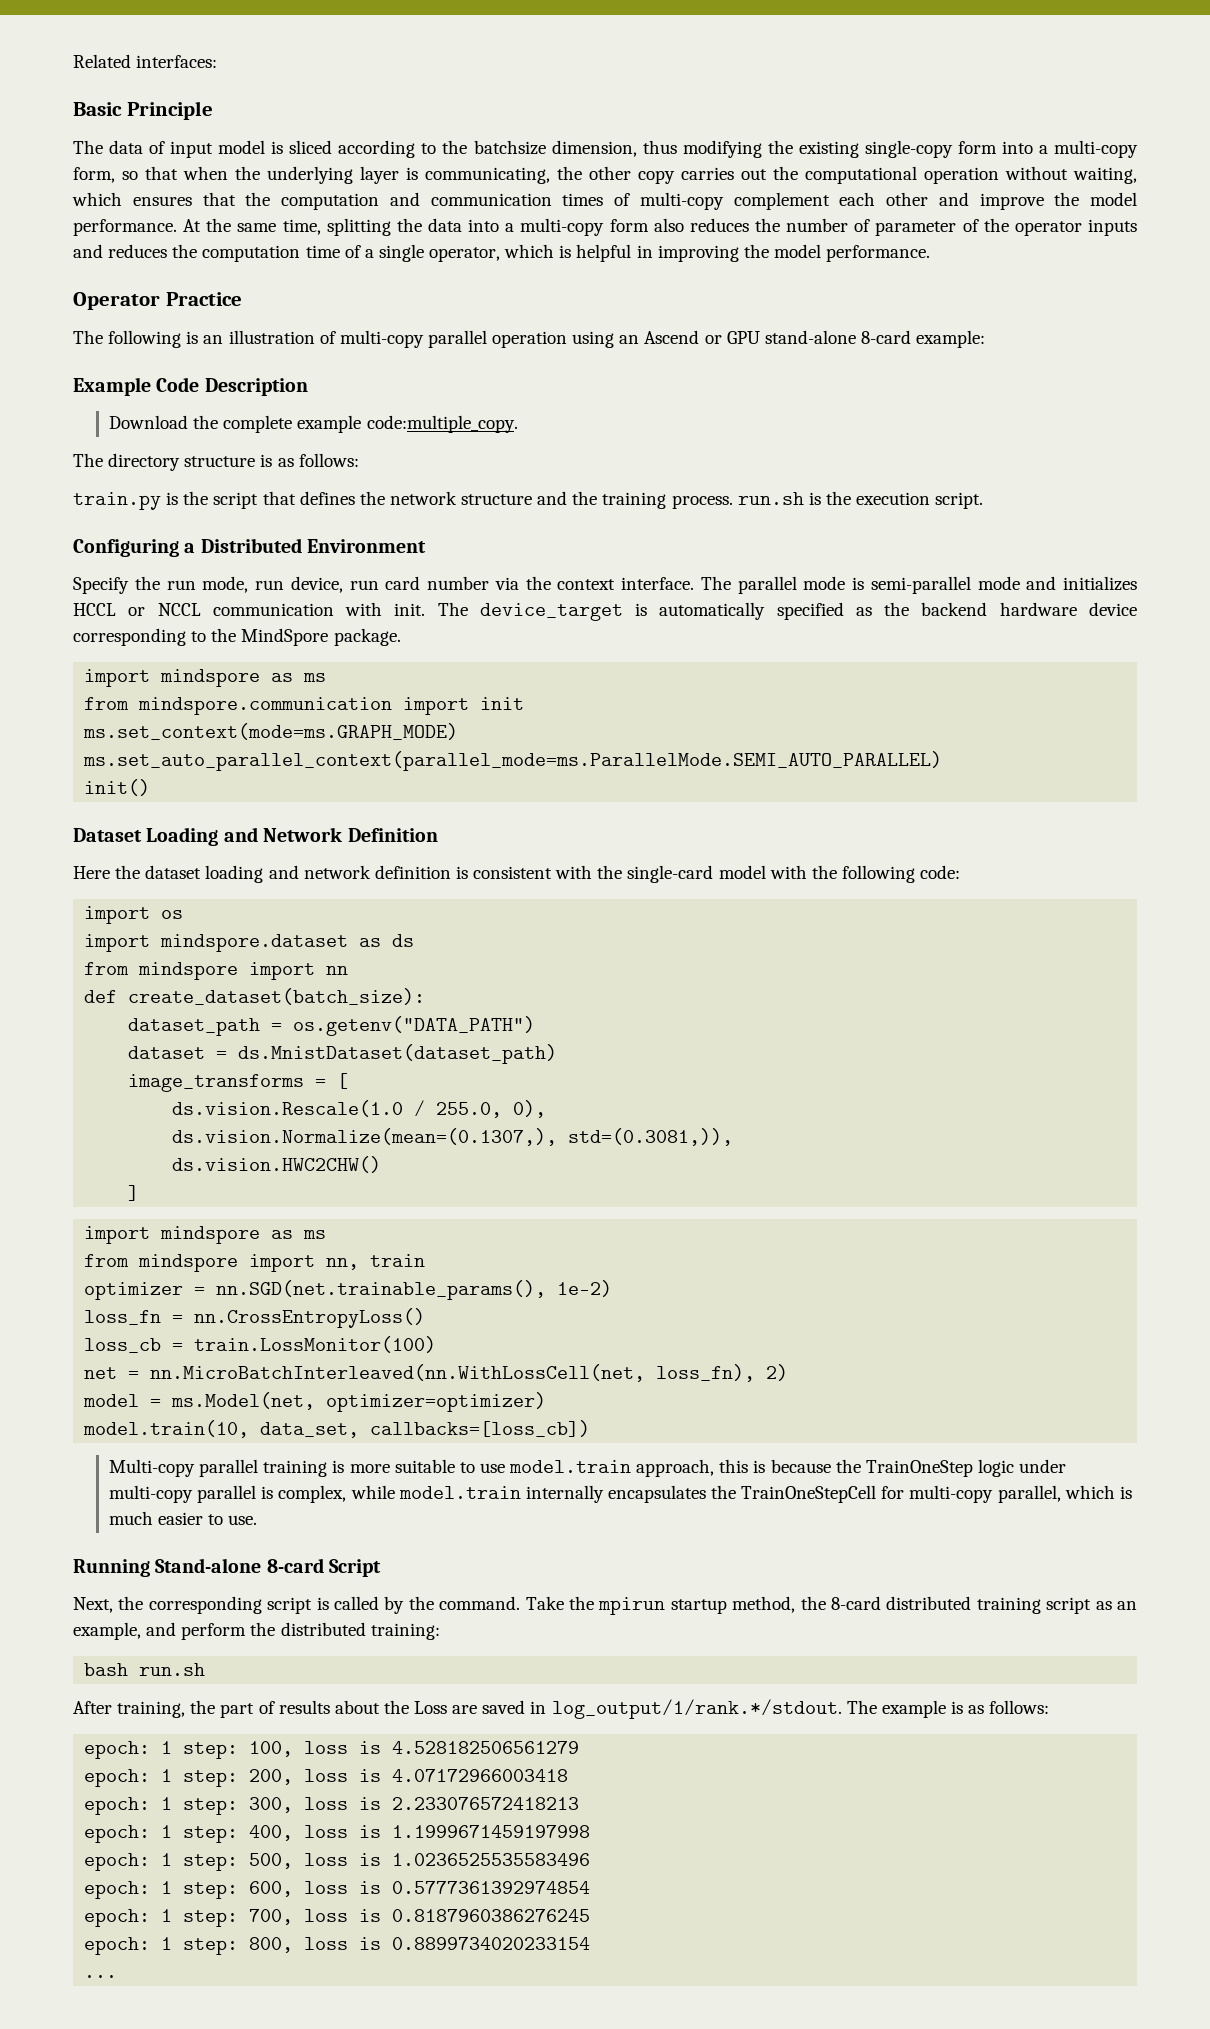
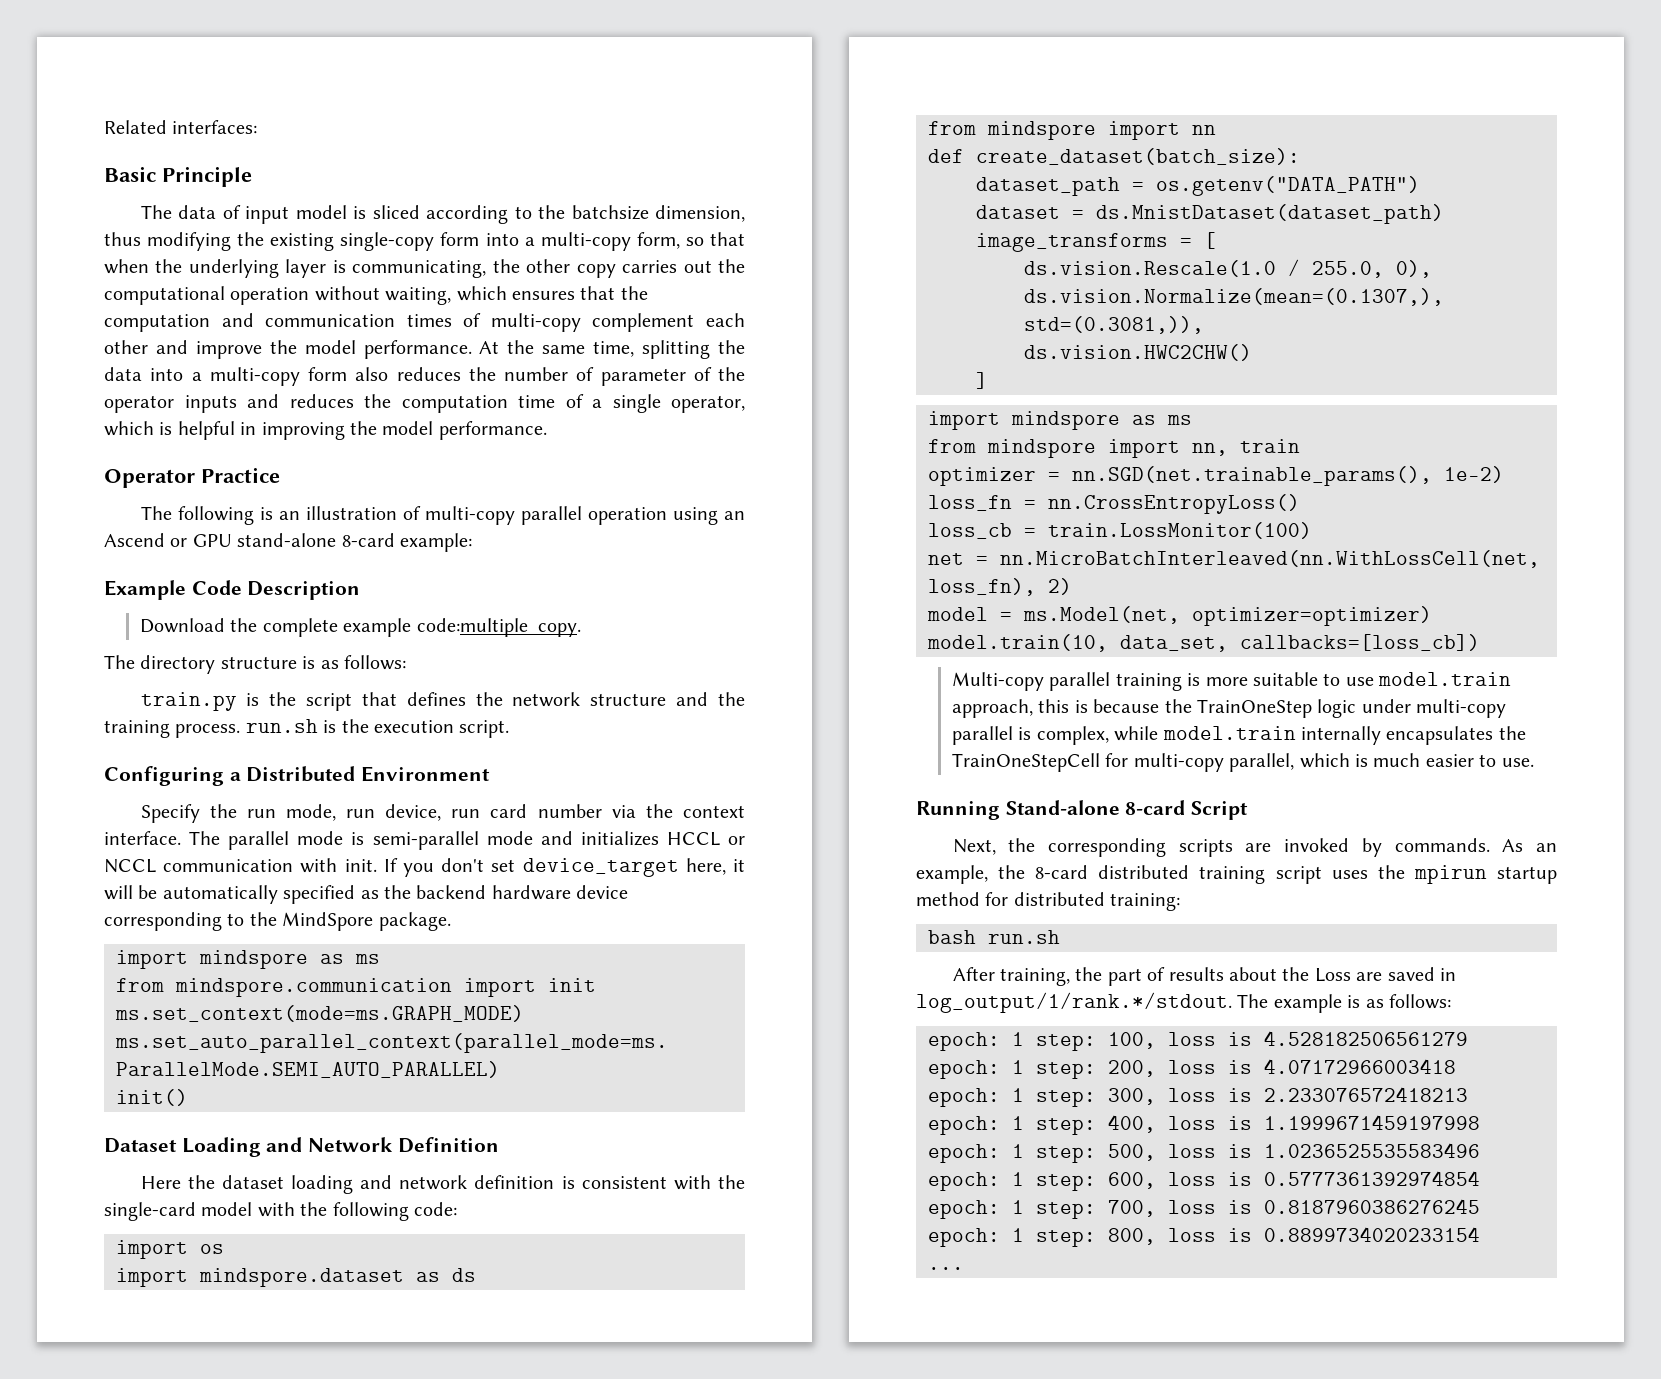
- The device_target is automatically specified as the backend hardware device corresponding to the MindSpore package.
+ If you don't set device_target here, it will be automatically specified as the backend hardware device corresponding to the MindSpore package.
- Next, the corresponding script is called by the command. Take the mpirun startup method, the 8-card distributed training script as an example, and perform the distributed training:
+ Next, the corresponding scripts are invoked by commands. As an example, the 8-card distributed training script uses the mpirun startup method for distributed training:

